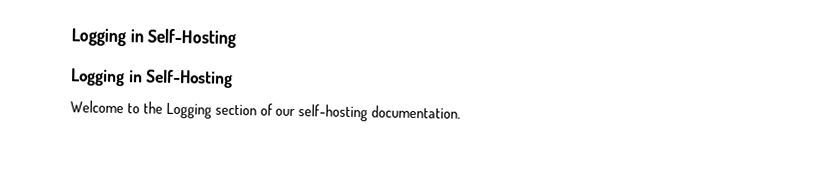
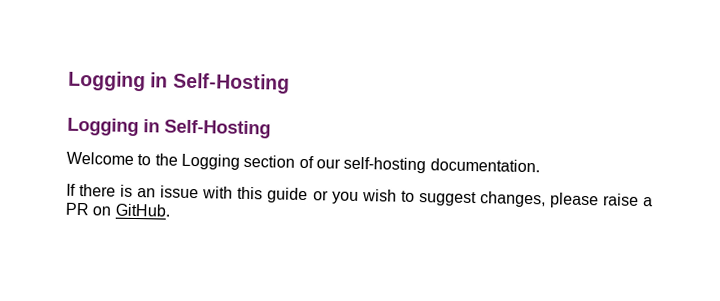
+ If there is an issue with this guide or you wish to suggest changes, please raise a PR on GitHub.

